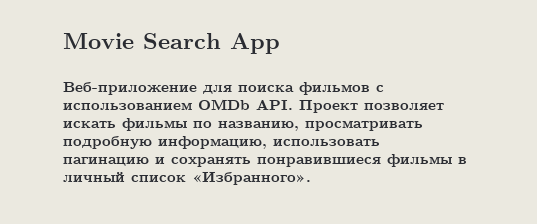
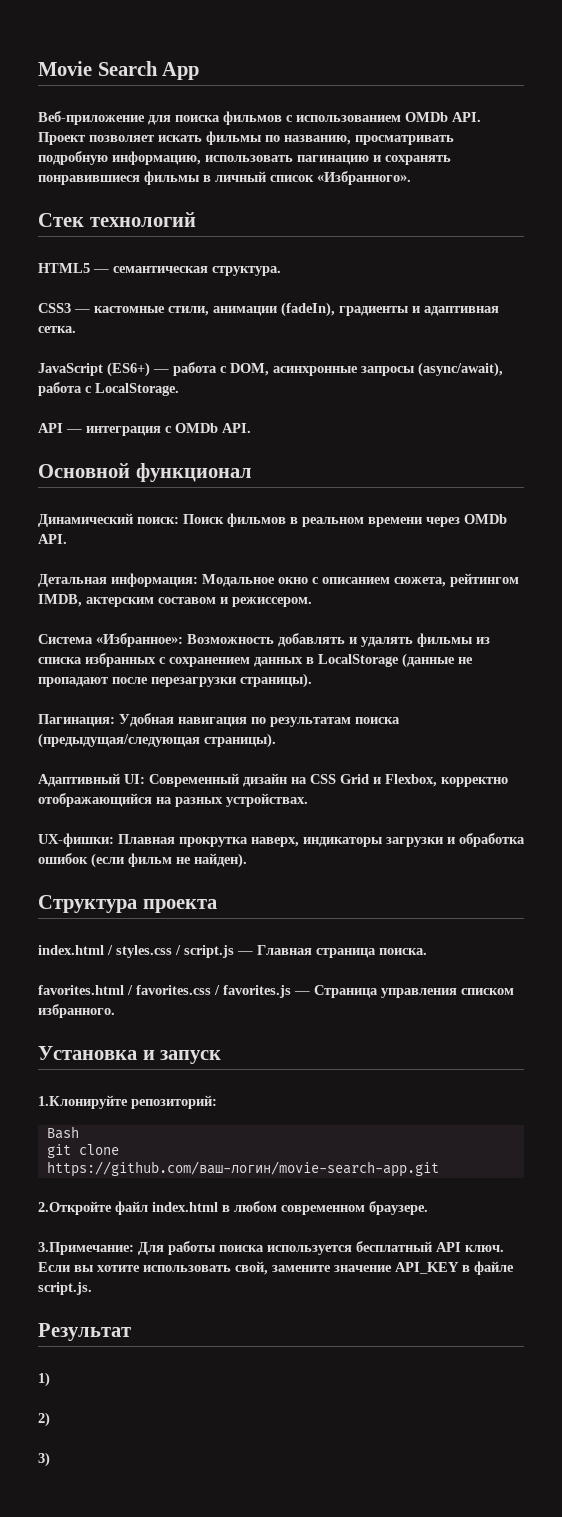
+ Стек технологий
+ HTML5 — семантическая структура.
+ CSS3 — кастомные стили, анимации (fadeIn), градиенты и адаптивная сетка.
+ JavaScript (ES6+) — работа с DOM, асинхронные запросы (async/await), работа с LocalStorage.
+ API — интеграция с OMDb API.
+ Основной функционал
+ Динамический поиск: Поиск фильмов в реальном времени через OMDb API.
+ Детальная информация: Модальное окно с описанием сюжета, рейтингом IMDB, актерским составом и режиссером.
+ Система «Избранное»: Возможность добавлять и удалять фильмы из списка избранных с сохранением данных в LocalStorage (данные не пропадают после перезагрузки страницы).
+ Пагинация: Удобная навигация по результатам поиска (предыдущая/следующая страницы).
+ Адаптивный UI: Современный дизайн на CSS Grid и Flexbox, корректно отображающийся на разных устройствах.
+ UX-фишки: Плавная прокрутка наверх, индикаторы загрузки и обработка ошибок (если фильм не найден).
+ Структура проекта
+ index.html / styles.css / script.js — Главная страница поиска.
+ favorites.html / favorites.css / favorites.js — Страница управления списком избранного.
+ Установка и запуск
+ 1.Клонируйте репозиторий:
+ Bash
+ git clone https://github.com/ваш-логин/movie-search-app.git
+ 2.Откройте файл index.html в любом современном браузере.
+ 3.Примечание: Для работы поиска используется бесплатный API ключ. Если вы хотите использовать свой, замените значение API_KEY в файле script.js.
+ Результат
+ 1)
+ 2)
+ 3)

